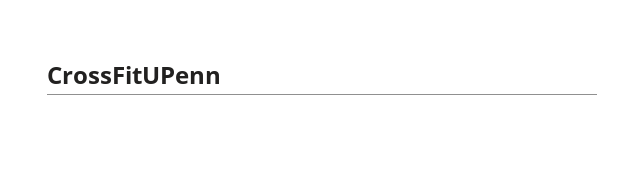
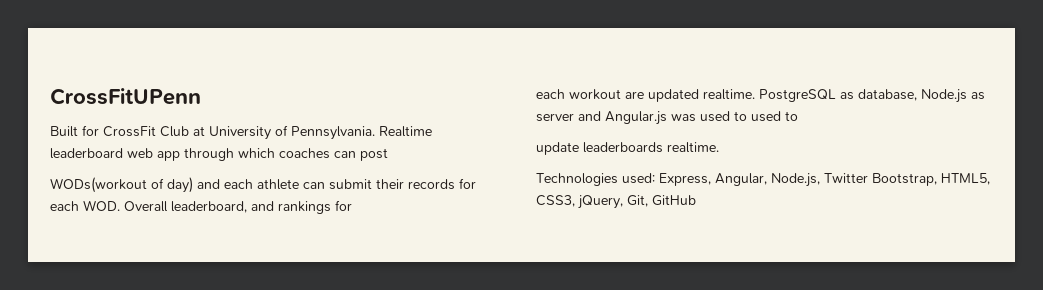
+ Built for CrossFit Club at University of Pennsylvania. Realtime leaderboard web app through which coaches can post
+ WODs(workout of day) and each athlete can submit their records for each WOD. Overall leaderboard, and rankings for
+ each workout are updated realtime. PostgreSQL as database, Node.js as server and Angular.js was used to used to
+ update leaderboards realtime.
+ Technologies used: Express, Angular, Node.js, Twitter Bootstrap, HTML5, CSS3, jQuery, Git, GitHub

